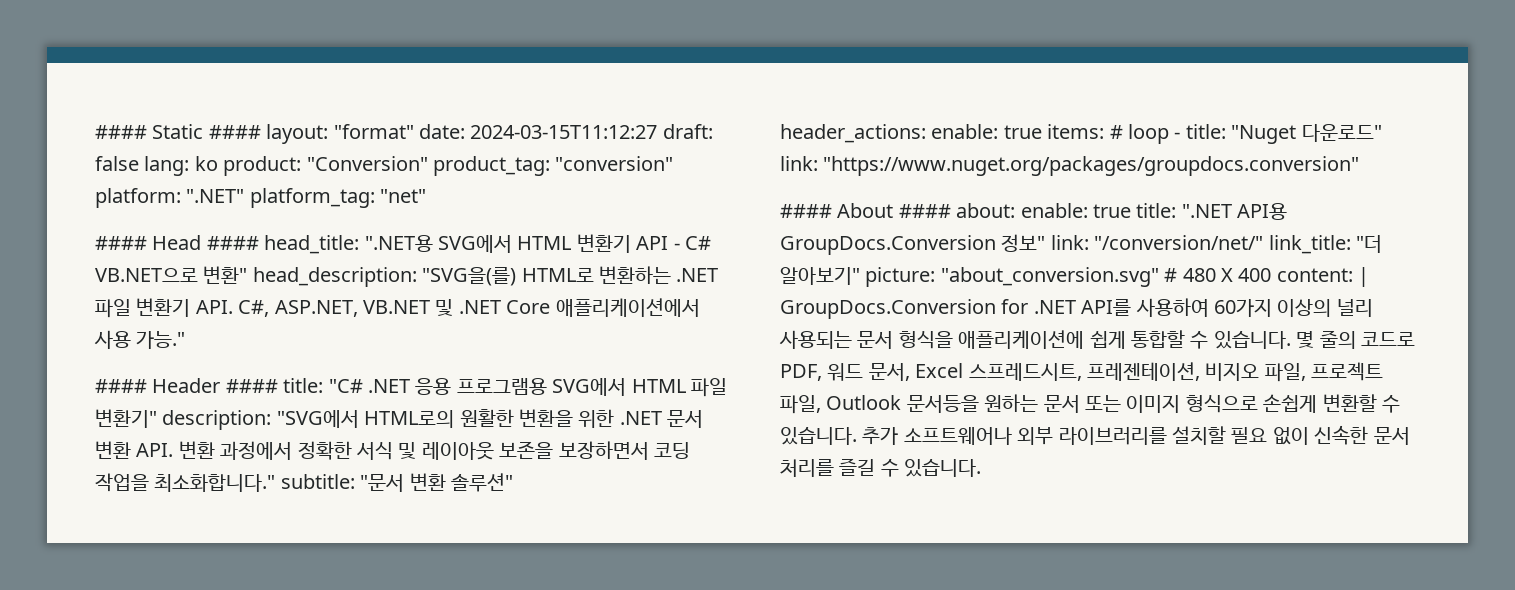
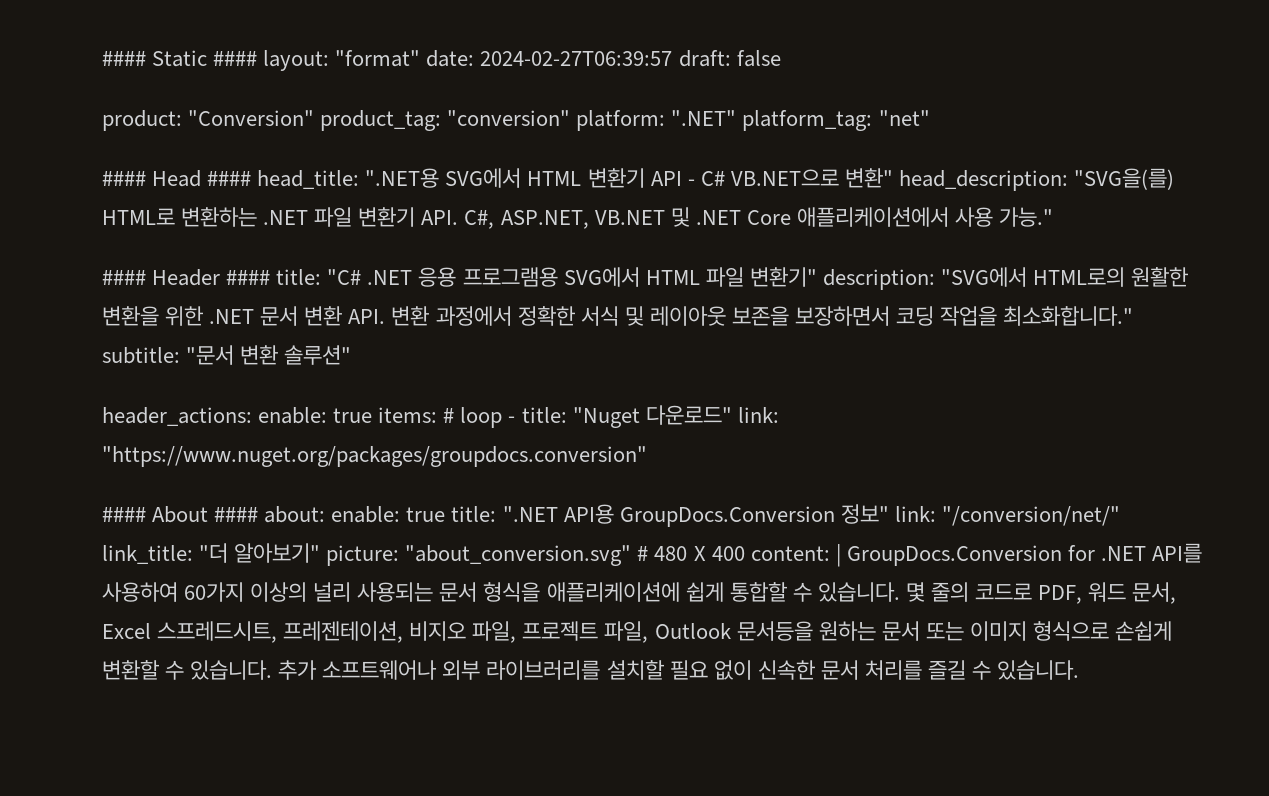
- #### Static #### layout: "format" date: 2024-03-15T11:12:27 draft: false lang: ko product: "Conversion" product_tag: "conversion" platform: ".NET" platform_tag: "net"
+ #### Static #### layout: "format" date: 2024-02-27T06:39:57 draft: false
+ product: "Conversion" product_tag: "conversion" platform: ".NET" platform_tag: "net"

